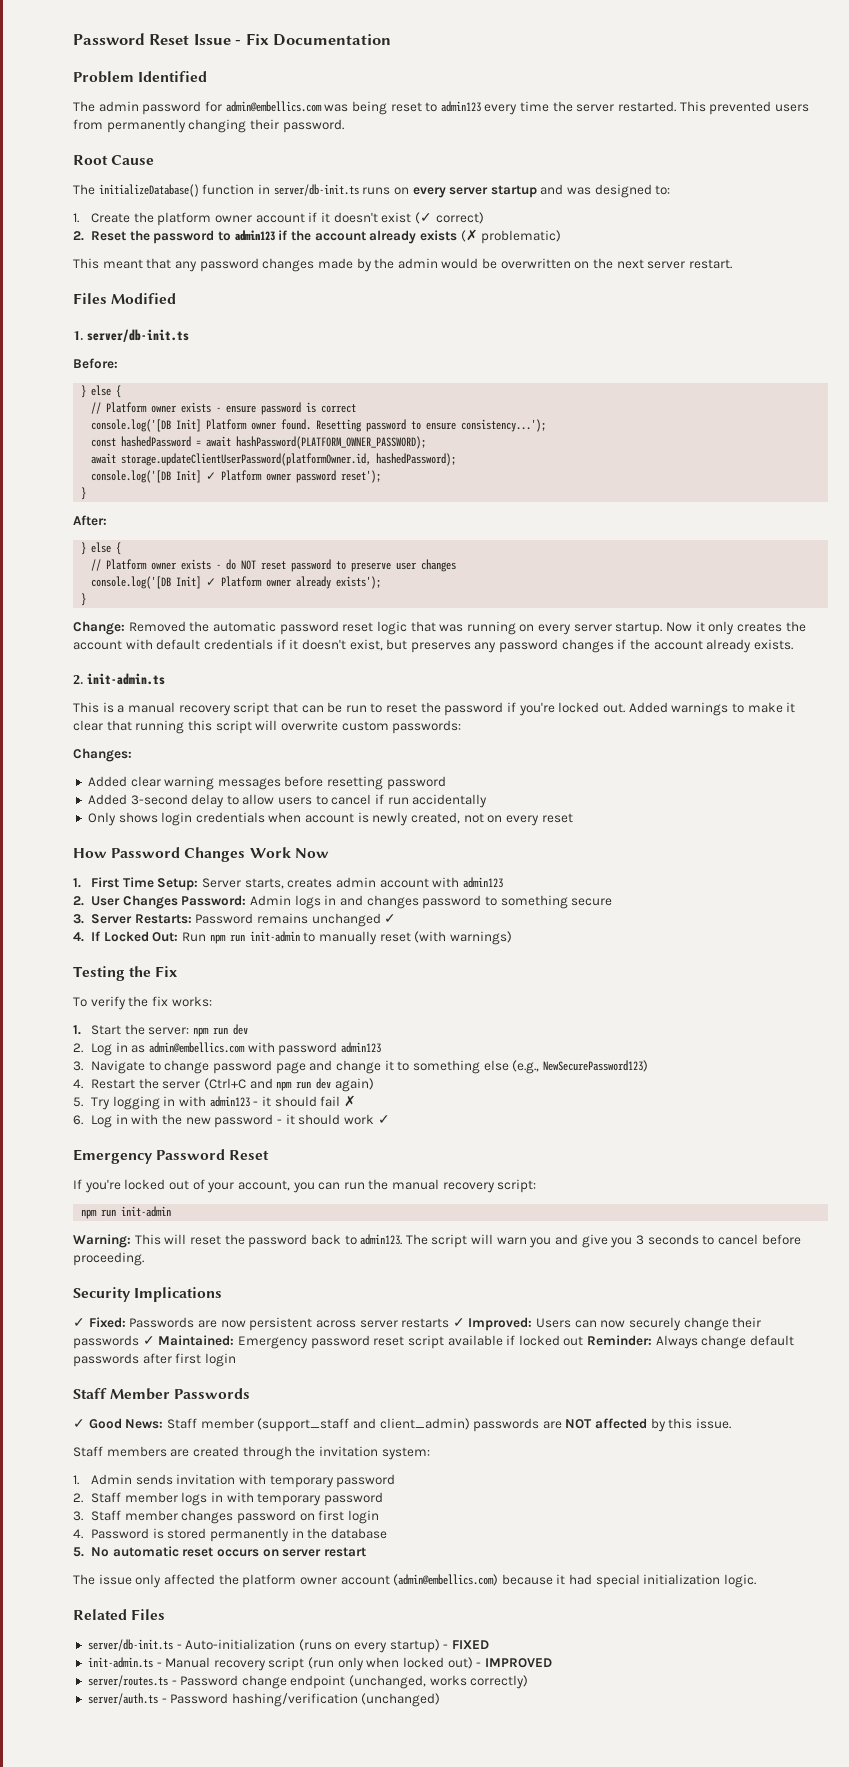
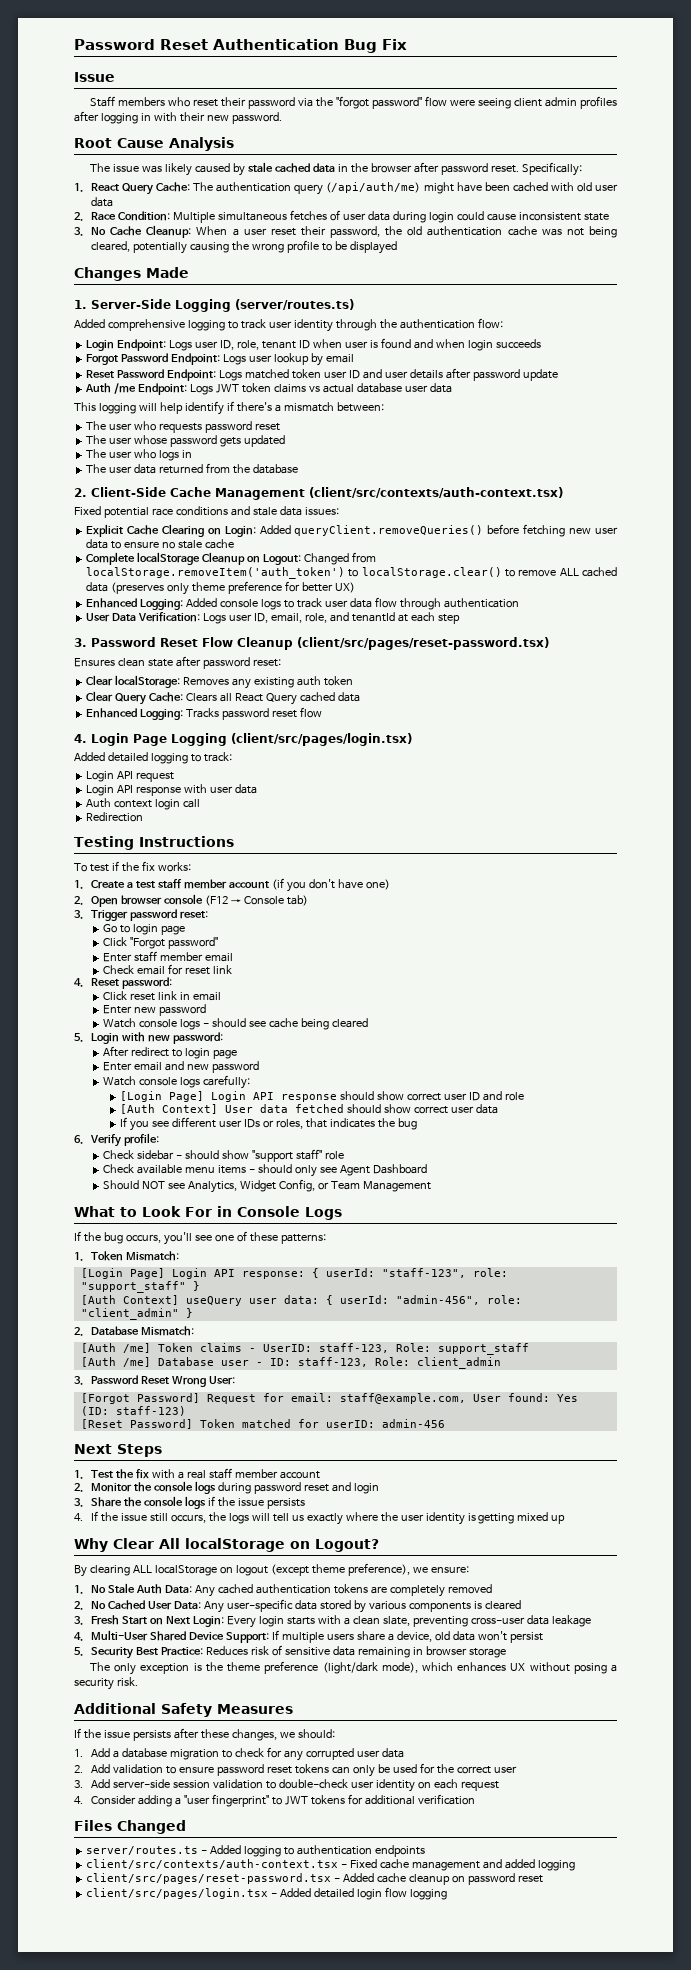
- Password Reset Issue - Fix Documentation
- Problem Identified
- The admin password for admin@embellics.com was being reset to admin123 every time the server restarted. This prevented users from permanently changing their password.
+ Password Reset Authentication Bug Fix
+ Issue
+ Staff members who reset their password via the "forgot password" flow were seeing client admin profiles after logging in with their new password.
- Root Cause
- The initializeDatabase() function in server/db-init.ts runs on every server startup and was designed to:
- 1. Create the platform owner account if it doesn't exist (✓ correct)
- 2. Reset the password to admin123 if the account already exists (✗ problematic)
- This meant that any password changes made by the admin would be overwritten on the next server restart.
- Files Modified
- 1. server/db-init.ts
- Before:
- } else {
- // Platform owner exists - ensure password is correct
- console.log('[DB Init] Platform owner found. Resetting password to ensure consistency...');
- const hashedPassword = await hashPassword(PLATFORM_OWNER_PASSWORD);
- await storage.updateClientUserPassword(platformOwner.id, hashedPassword);
- console.log('[DB Init] ✓ Platform owner password reset');
- }
- After:
- } else {
- // Platform owner exists - do NOT reset password to preserve user changes
- console.log('[DB Init] ✓ Platform owner already exists');
- }
- Change: Removed the automatic password reset logic that was running on every server startup. Now it only creates the account with default credentials if it doesn't exist, but preserves any password changes if the account already exists.
- 2. init-admin.ts
- This is a manual recovery script that can be run to reset the password if you're locked out. Added warnings to make it clear that running this script will overwrite custom passwords:
- Changes:
- Added clear warning messages before resetting password
- Added 3-second delay to allow users to cancel if run accidentally
- Only shows login credentials when account is newly created, not on every reset
- How Password Changes Work Now
- 1. First Time Setup: Server starts, creates admin account with admin123
- 2. User Changes Password: Admin logs in and changes password to something secure
- 3. Server Restarts: Password remains unchanged ✓
- 4. If Locked Out: Run npm run init-admin to manually reset (with warnings)
+ Root Cause Analysis
+ The issue was likely caused by stale cached data in the browser after password reset. Specifically:
+ 1. React Query Cache: The authentication query (/api/auth/me) might have been cached with old user data
+ 2. Race Condition: Multiple simultaneous fetches of user data during login could cause inconsistent state
+ 3. No Cache Cleanup: When a user reset their password, the old authentication cache was not being cleared, potentially causing the wrong profile to be displayed
+ Changes Made
+ 1. Server-Side Logging (server/routes.ts)
+ Added comprehensive logging to track user identity through the authentication flow:
+ Login Endpoint: Logs user ID, role, tenant ID when user is found and when login succeeds
+ Forgot Password Endpoint: Logs user lookup by email
+ Reset Password Endpoint: Logs matched token user ID and user details after password update
+ Auth /me Endpoint: Logs JWT token claims vs actual database user data
+ This logging will help identify if there's a mismatch between:
+ The user who requests password reset
+ The user whose password gets updated
+ The user who logs in
+ The user data returned from the database
+ 2. Client-Side Cache Management (client/src/contexts/auth-context.tsx)
+ Fixed potential race conditions and stale data issues:
+ Explicit Cache Clearing on Login: Added queryClient.removeQueries() before fetching new user data to ensure no stale cache
+ Complete localStorage Cleanup on Logout: Changed from localStorage.removeItem('auth_token') to localStorage.clear() to remove ALL cached data (preserves only theme preference for better UX)
+ Enhanced Logging: Added console logs to track user data flow through authentication
+ User Data Verification: Logs user ID, email, role, and tenantId at each step
+ 3. Password Reset Flow Cleanup (client/src/pages/reset-password.tsx)
+ Ensures clean state after password reset:
+ Clear localStorage: Removes any existing auth token
+ Clear Query Cache: Clears all React Query cached data
+ Enhanced Logging: Tracks password reset flow
+ 4. Login Page Logging (client/src/pages/login.tsx)
+ Added detailed logging to track:
+ Login API request
+ Login API response with user data
+ Auth context login call
+ Redirection
- Testing the Fix
+ Testing Instructions
- To verify the fix works:
+ To test if the fix works:
- 1. Start the server: npm run dev
- 2. Log in as admin@embellics.com with password admin123
- 3. Navigate to change password page and change it to something else (e.g., NewSecurePassword123)
- 4. Restart the server (Ctrl+C and npm run dev again)
- 5. Try logging in with admin123 - it should fail ✗
- 6. Log in with the new password - it should work ✓
- Emergency Password Reset
- If you're locked out of your account, you can run the manual recovery script:
- npm run init-admin
- Warning: This will reset the password back to admin123. The script will warn you and give you 3 seconds to cancel before proceeding.
- Security Implications
- ✓ Fixed: Passwords are now persistent across server restarts ✓ Improved: Users can now securely change their passwords ✓ Maintained: Emergency password reset script available if locked out Reminder: Always change default passwords after first login
- Staff Member Passwords
- ✓ Good News: Staff member (support_staff and client_admin) passwords are NOT affected by this issue.
- Staff members are created through the invitation system:
- 1. Admin sends invitation with temporary password
- 2. Staff member logs in with temporary password
- 3. Staff member changes password on first login
- 4. Password is stored permanently in the database
- 5. No automatic reset occurs on server restart
- The issue only affected the platform owner account (admin@embellics.com) because it had special initialization logic.
- Related Files
- server/db-init.ts - Auto-initialization (runs on every startup) - FIXED
- init-admin.ts - Manual recovery script (run only when locked out) - IMPROVED
- server/routes.ts - Password change endpoint (unchanged, works correctly)
- server/auth.ts - Password hashing/verification (unchanged)
+ 1. Create a test staff member account (if you don't have one)
+ 2. Open browser console (F12 → Console tab)
+ 3. Trigger password reset:
+ Go to login page
+ Click "Forgot password"
+ Enter staff member email
+ Check email for reset link
+ 4. Reset password:
+ Click reset link in email
+ Enter new password
+ Watch console logs - should see cache being cleared
+ 5. Login with new password:
+ After redirect to login page
+ Enter email and new password
+ Watch console logs carefully:
+ [Login Page] Login API response should show correct user ID and role
+ [Auth Context] User data fetched should show correct user data
+ If you see different user IDs or roles, that indicates the bug
+ 6. Verify profile:
+ Check sidebar - should show "support staff" role
+ Check available menu items - should only see Agent Dashboard
+ Should NOT see Analytics, Widget Config, or Team Management
+ What to Look For in Console Logs
+ If the bug occurs, you'll see one of these patterns:
+ 1. Token Mismatch:
+ [Login Page] Login API response: { userId: "staff-123", role: "support_staff" }
+ [Auth Context] useQuery user data: { userId: "admin-456", role: "client_admin" }
+ 2. Database Mismatch:
+ [Auth /me] Token claims - UserID: staff-123, Role: support_staff
+ [Auth /me] Database user - ID: staff-123, Role: client_admin
+ 3. Password Reset Wrong User:
+ [Forgot Password] Request for email: staff@example.com, User found: Yes (ID: staff-123)
+ [Reset Password] Token matched for userID: admin-456
+ Next Steps
+ 1. Test the fix with a real staff member account
+ 2. Monitor the console logs during password reset and login
+ 3. Share the console logs if the issue persists
+ 4. If the issue still occurs, the logs will tell us exactly where the user identity is getting mixed up
+ Why Clear All localStorage on Logout?
+ By clearing ALL localStorage on logout (except theme preference), we ensure:
+ 1. No Stale Auth Data: Any cached authentication tokens are completely removed
+ 2. No Cached User Data: Any user-specific data stored by various components is cleared
+ 3. Fresh Start on Next Login: Every login starts with a clean slate, preventing cross-user data leakage
+ 4. Multi-User Shared Device Support: If multiple users share a device, old data won't persist
+ 5. Security Best Practice: Reduces risk of sensitive data remaining in browser storage
+ The only exception is the theme preference (light/dark mode), which enhances UX without posing a security risk.
+ Additional Safety Measures
+ If the issue persists after these changes, we should:
+ 1. Add a database migration to check for any corrupted user data
+ 2. Add validation to ensure password reset tokens can only be used for the correct user
+ 3. Add server-side session validation to double-check user identity on each request
+ 4. Consider adding a "user fingerprint" to JWT tokens for additional verification
+ Files Changed
+ server/routes.ts - Added logging to authentication endpoints
+ client/src/contexts/auth-context.tsx - Fixed cache management and added logging
+ client/src/pages/reset-password.tsx - Added cache cleanup on password reset
+ client/src/pages/login.tsx - Added detailed login flow logging

